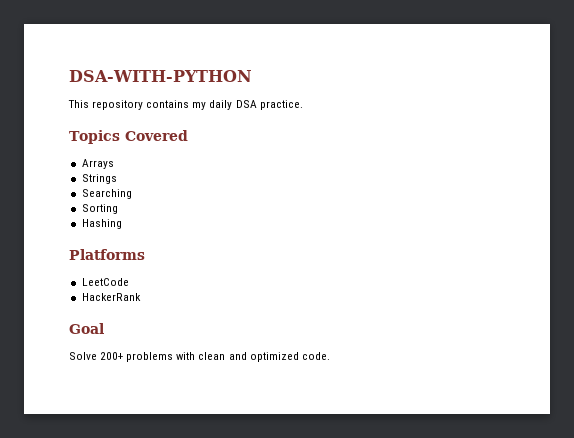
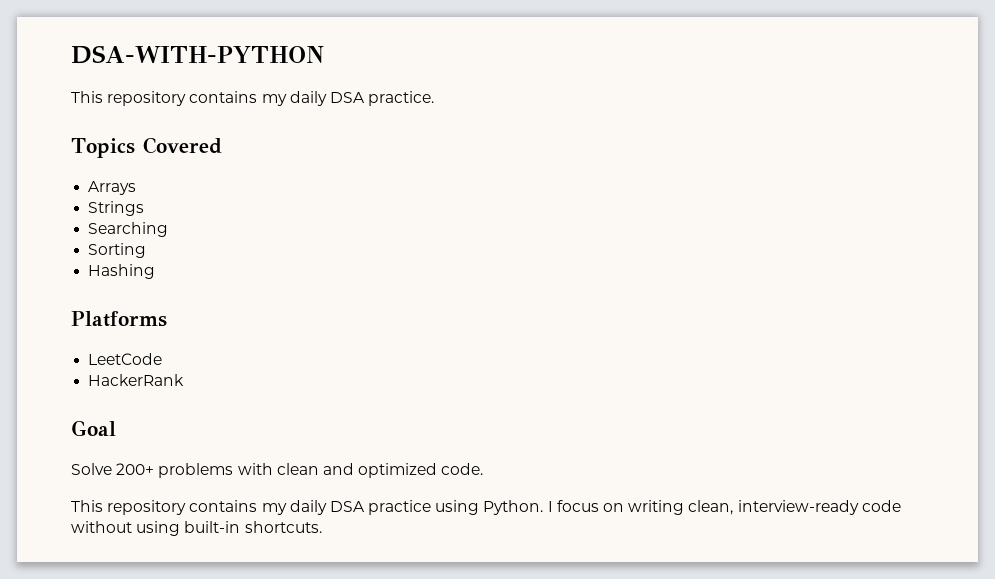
+ This repository contains my daily DSA practice using Python. I focus on writing clean, interview-ready code without using built-in shortcuts.

